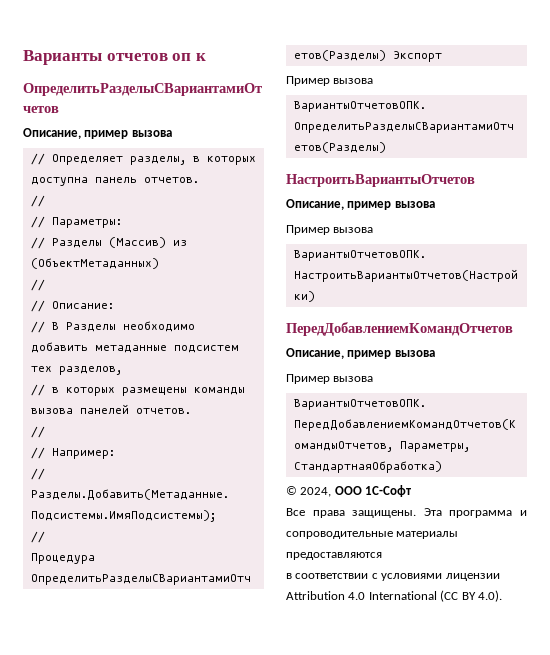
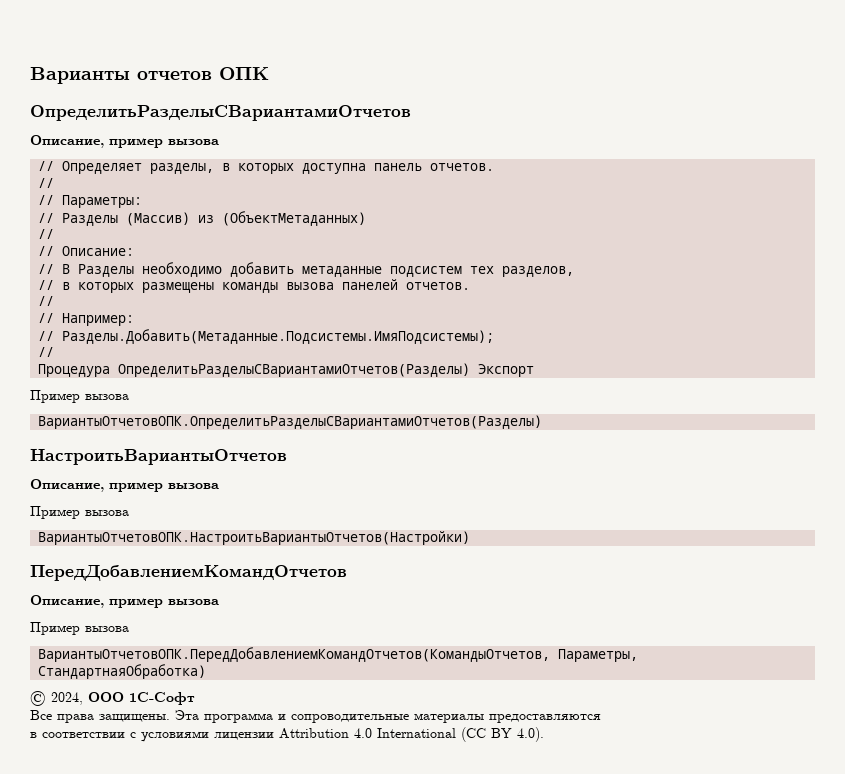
- Варианты отчетов оп к
+ Варианты отчетов ОПК

